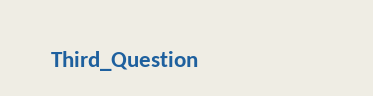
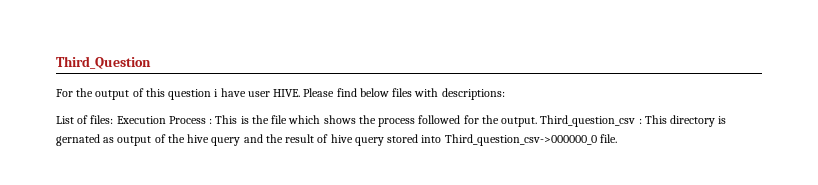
+ For the output of this question i have user HIVE. Please find below files with descriptions:
+ List of files: Execution Process : This is the file which shows the process followed for the output. Third_question_csv : This directory is gernated as output of the hive query and the result of hive query stored into Third_question_csv->000000_0 file.

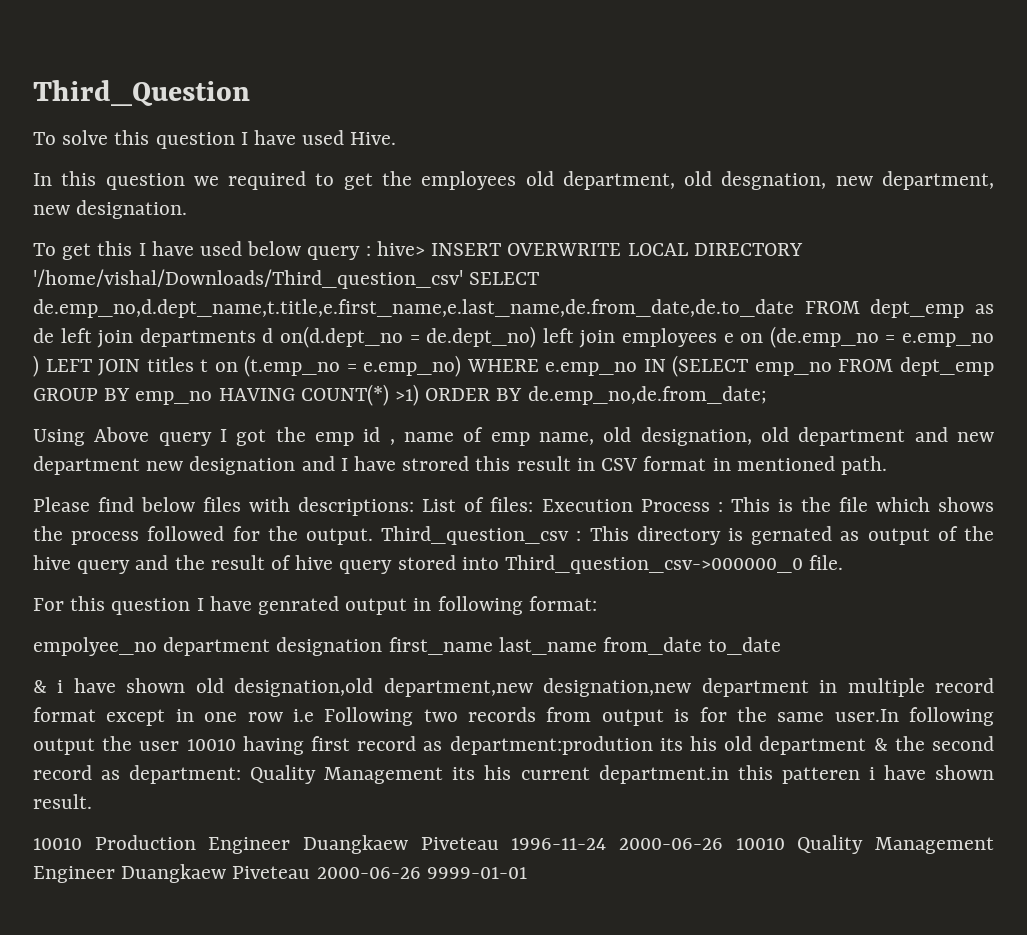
- For the output of this question i have user HIVE. Please find below files with descriptions:
- List of files: Execution Process : This is the file which shows the process followed for the output.
+ To solve this question I have used Hive.
+ In this question we required to get the employees old department, old desgnation, new department, new designation.
+ To get this I have used below query : hive> INSERT OVERWRITE LOCAL DIRECTORY '/home/vishal/Downloads/Third_question_csv' SELECT de.emp_no,d.dept_name,t.title,e.first_name,e.last_name,de.from_date,de.to_date FROM dept_emp as de left join departments d on(d.dept_no = de.dept_no) left join employees e on (de.emp_no = e.emp_no ) LEFT JOIN titles t on (t.emp_no = e.emp_no) WHERE e.emp_no IN (SELECT emp_no FROM dept_emp GROUP BY emp_no HAVING COUNT(*) >1) ORDER BY de.emp_no,de.from_date;
+ Using Above query I got the emp id , name of emp name, old designation, old department and new department new designation and I have strored this result in CSV format in mentioned path.
+ Please find below files with descriptions: List of files: Execution Process : This is the file which shows the process followed for the output.
+ For this question I have genrated output in following format:
+ empolyee_no department designation first_name last_name from_date to_date
+ & i have shown old designation,old department,new designation,new department in multiple record format except in one row i.e Following two records from output is for the same user.In following output the user 10010 having first record as department:prodution its his old department & the second record as department: Quality Management its his current department.in this patteren i have shown result.
+ 10010 Production Engineer Duangkaew Piveteau 1996-11-24 2000-06-26 10010 Quality Management Engineer Duangkaew Piveteau 2000-06-26 9999-01-01

